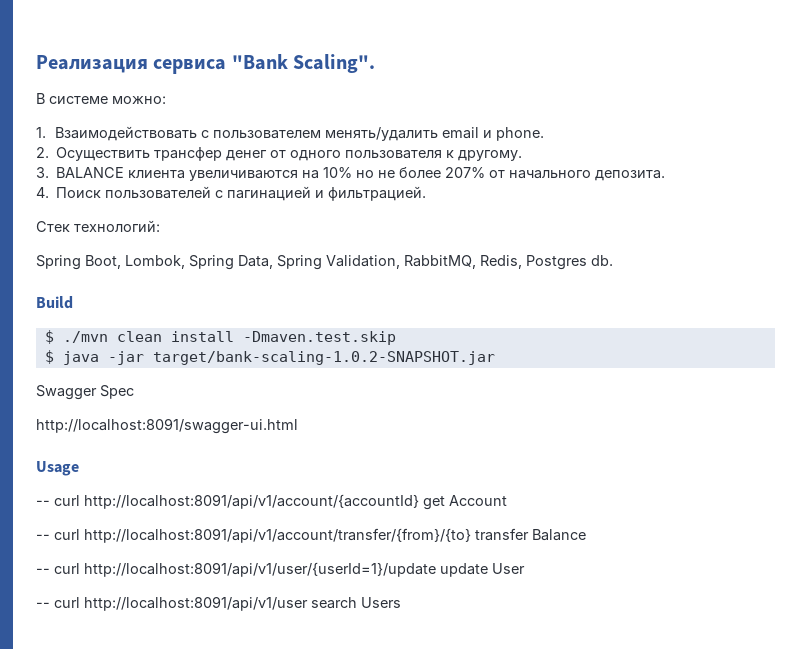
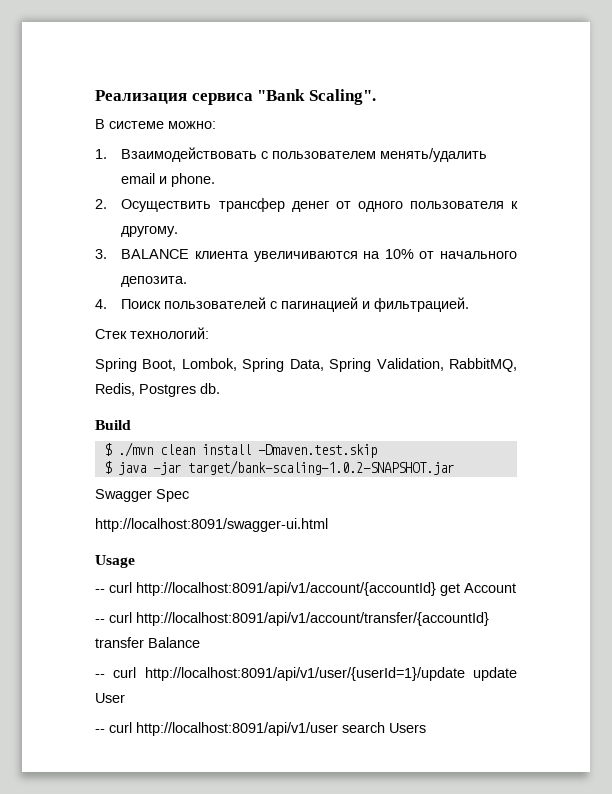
- 3. BALANCE клиента увеличиваются на 10% но не более 207% от начального депозита.
+ 3. BALANCE клиента увеличиваются на 10% от начального депозита.
- -- curl http://localhost:8091/api/v1/account/transfer/{from}/{to} transfer Balance
+ -- curl http://localhost:8091/api/v1/account/transfer/{accountId} transfer Balance

